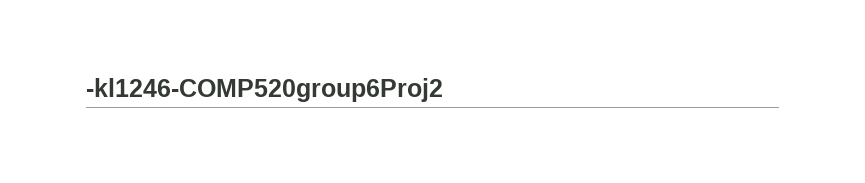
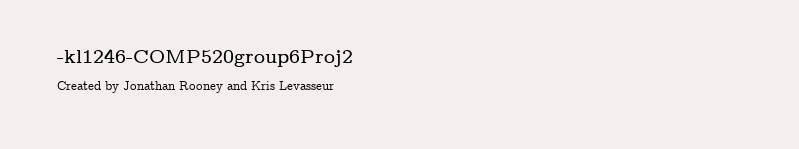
+ Created by Jonathan Rooney and Kris Levasseur

